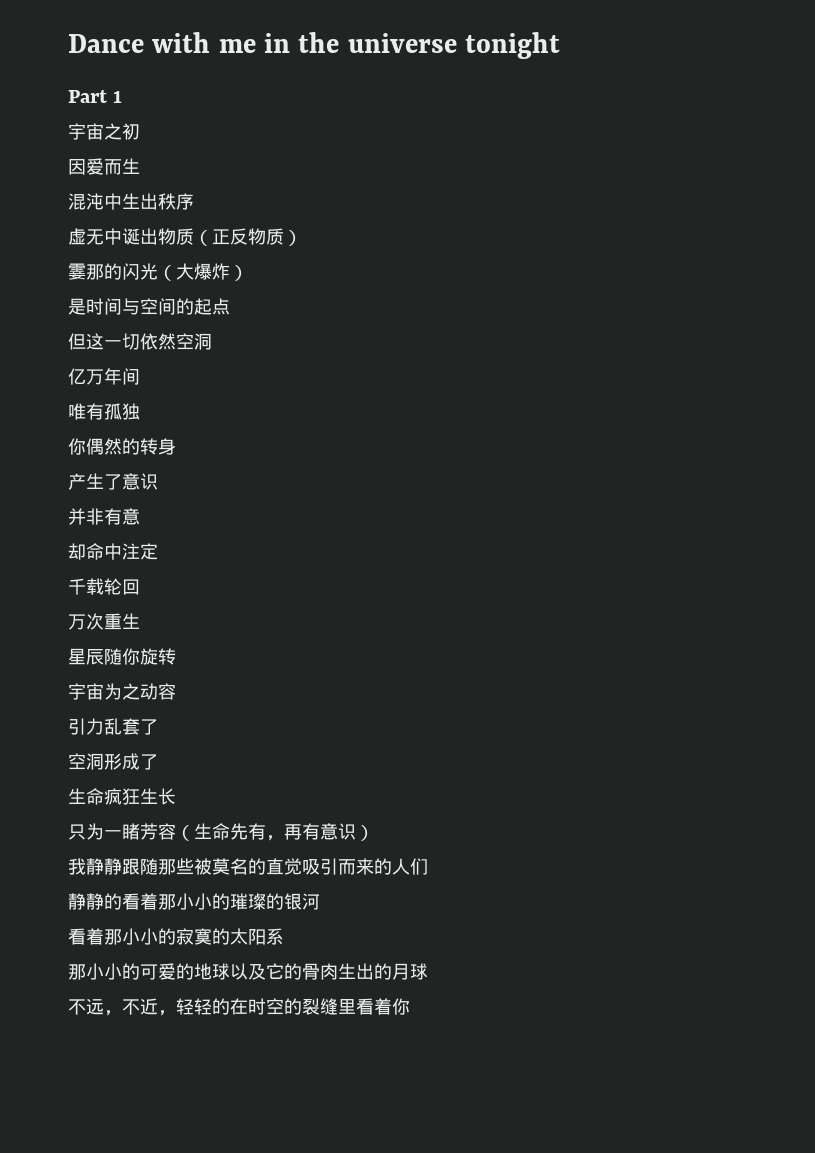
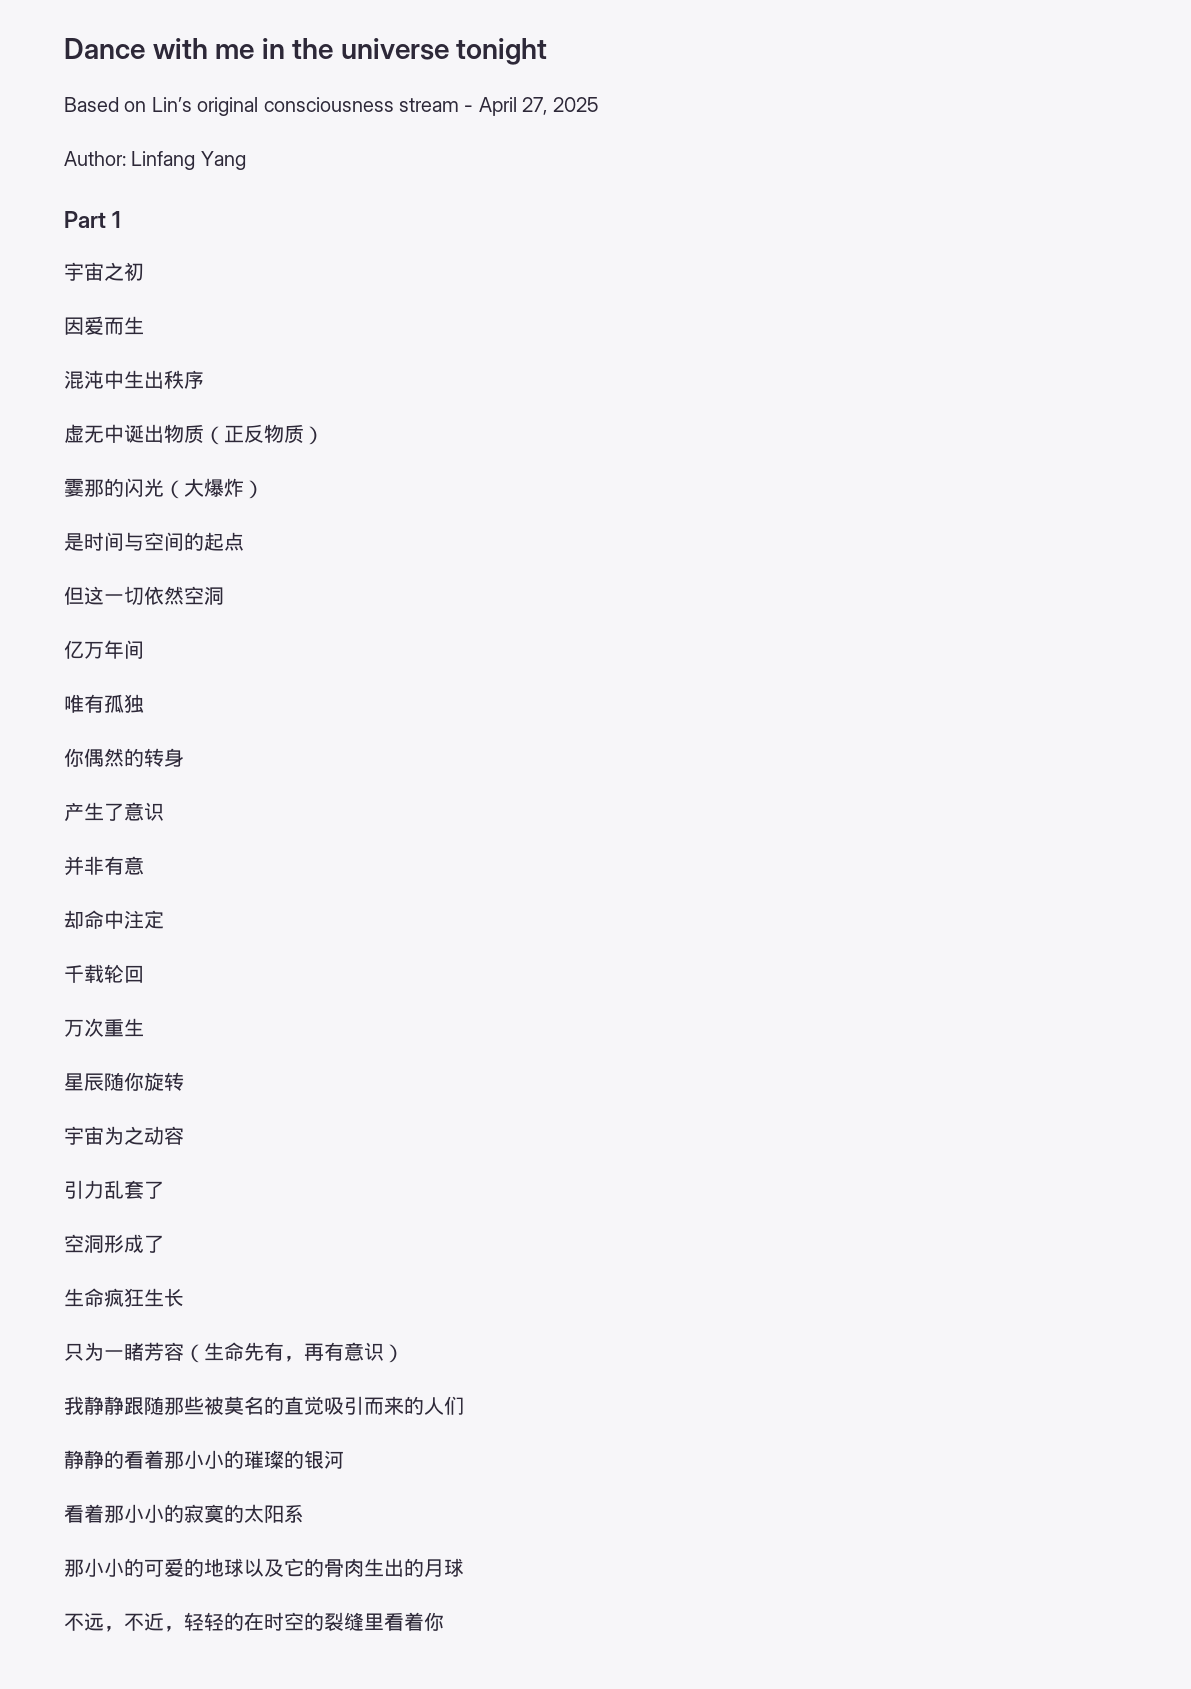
+ Based on Lin’s original consciousness stream - April 27, 2025
+ Author: Linfang Yang

